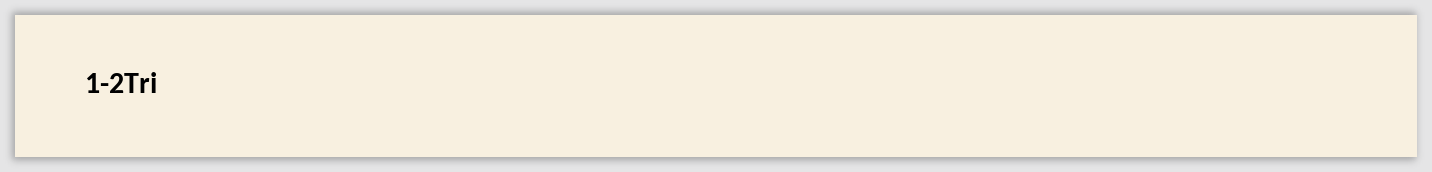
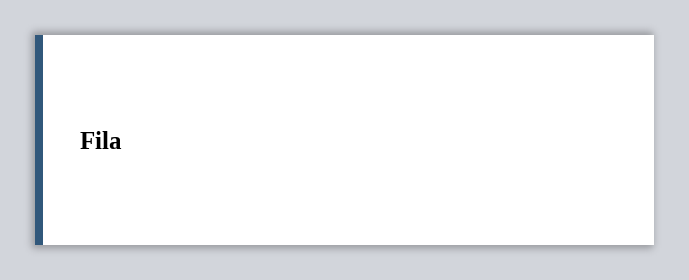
- 1-2Tri
+ Fila

